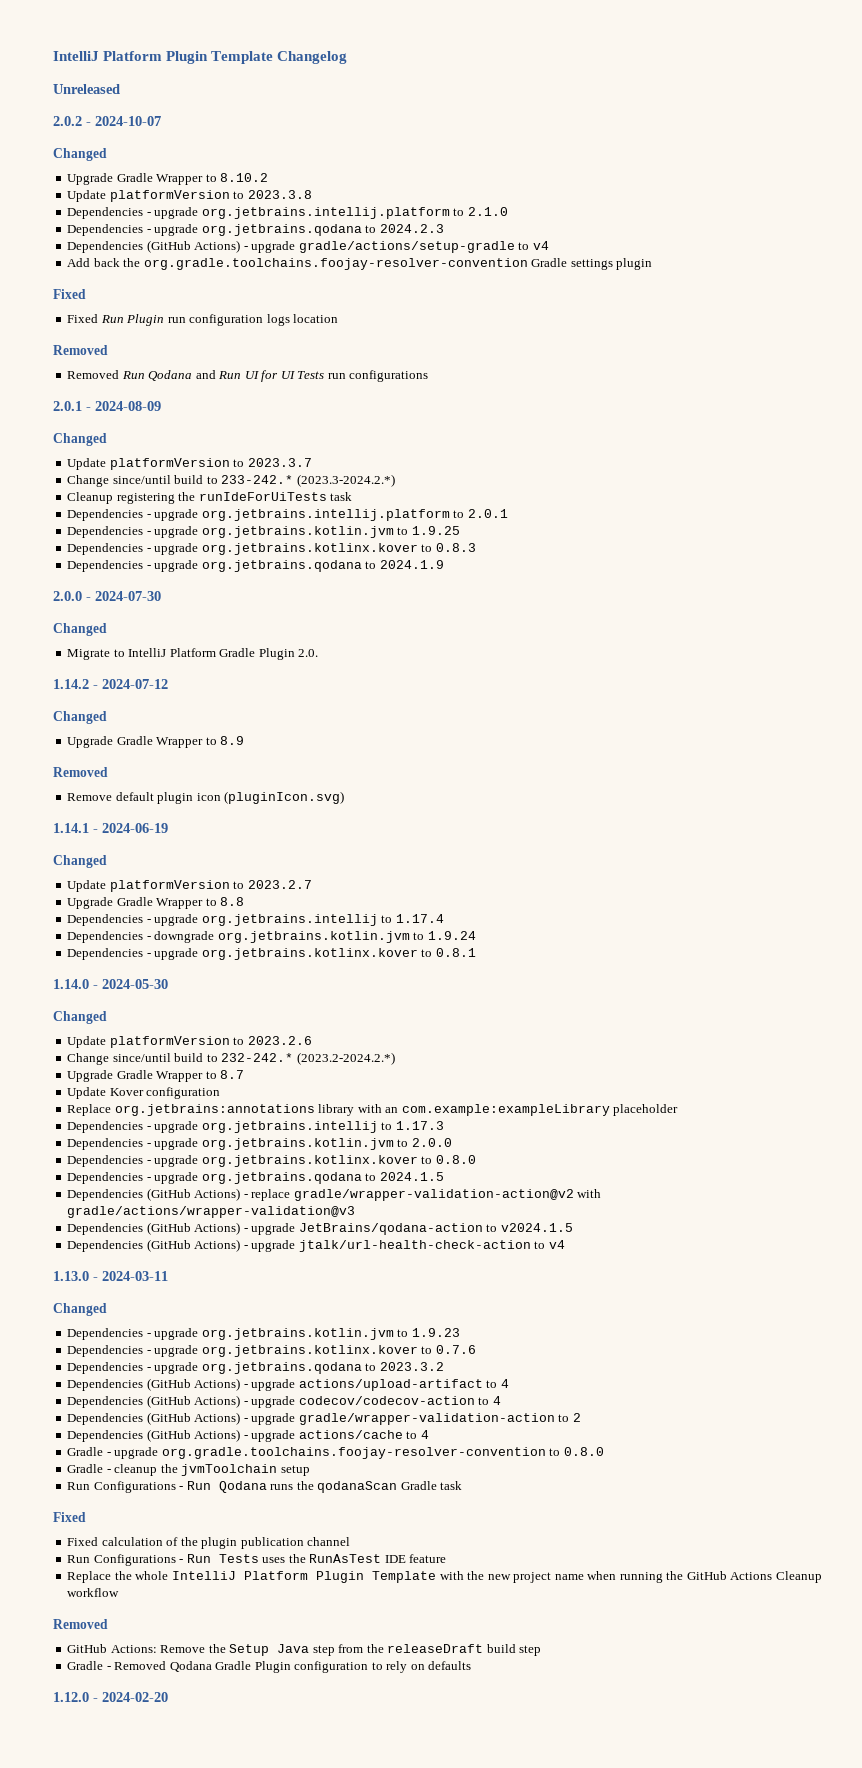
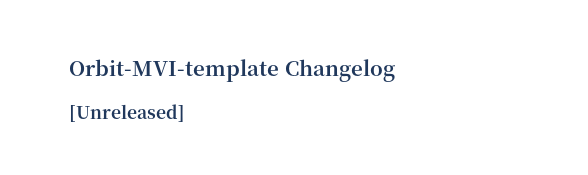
- IntelliJ Platform Plugin Template Changelog
- Unreleased
- 2.0.2 - 2024-10-07
- Changed
- Upgrade Gradle Wrapper to 8.10.2
- Update platformVersion to 2023.3.8
- Dependencies - upgrade org.jetbrains.intellij.platform to 2.1.0
- Dependencies - upgrade org.jetbrains.qodana to 2024.2.3
- Dependencies (GitHub Actions) - upgrade gradle/actions/setup-gradle to v4
- Add back the org.gradle.toolchains.foojay-resolver-convention Gradle settings plugin
- Fixed
- Fixed Run Plugin run configuration logs location
- Removed
- Removed Run Qodana and Run UI for UI Tests run configurations
- 2.0.1 - 2024-08-09
- Changed
- Update platformVersion to 2023.3.7
- Change since/until build to 233-242.* (2023.3-2024.2.*)
- Cleanup registering the runIdeForUiTests task
- Dependencies - upgrade org.jetbrains.intellij.platform to 2.0.1
- Dependencies - upgrade org.jetbrains.kotlin.jvm to 1.9.25
- Dependencies - upgrade org.jetbrains.kotlinx.kover to 0.8.3
- Dependencies - upgrade org.jetbrains.qodana to 2024.1.9
- 2.0.0 - 2024-07-30
- Changed
- Migrate to IntelliJ Platform Gradle Plugin 2.0.
- 1.14.2 - 2024-07-12
- Changed
- Upgrade Gradle Wrapper to 8.9
- Removed
- Remove default plugin icon (pluginIcon.svg)
- 1.14.1 - 2024-06-19
- Changed
- Update platformVersion to 2023.2.7
- Upgrade Gradle Wrapper to 8.8
- Dependencies - upgrade org.jetbrains.intellij to 1.17.4
- Dependencies - downgrade org.jetbrains.kotlin.jvm to 1.9.24
- Dependencies - upgrade org.jetbrains.kotlinx.kover to 0.8.1
- 1.14.0 - 2024-05-30
- Changed
- Update platformVersion to 2023.2.6
- Change since/until build to 232-242.* (2023.2-2024.2.*)
- Upgrade Gradle Wrapper to 8.7
- Update Kover configuration
- Replace org.jetbrains:annotations library with an com.example:exampleLibrary placeholder
- Dependencies - upgrade org.jetbrains.intellij to 1.17.3
- Dependencies - upgrade org.jetbrains.kotlin.jvm to 2.0.0
- Dependencies - upgrade org.jetbrains.kotlinx.kover to 0.8.0
- Dependencies - upgrade org.jetbrains.qodana to 2024.1.5
- Dependencies (GitHub Actions) - replace gradle/wrapper-validation-action@v2 with gradle/actions/wrapper-validation@v3
- Dependencies (GitHub Actions) - upgrade JetBrains/qodana-action to v2024.1.5
- Dependencies (GitHub Actions) - upgrade jtalk/url-health-check-action to v4
- 1.13.0 - 2024-03-11
- Changed
- Dependencies - upgrade org.jetbrains.kotlin.jvm to 1.9.23
- Dependencies - upgrade org.jetbrains.kotlinx.kover to 0.7.6
- Dependencies - upgrade org.jetbrains.qodana to 2023.3.2
- Dependencies (GitHub Actions) - upgrade actions/upload-artifact to 4
- Dependencies (GitHub Actions) - upgrade codecov/codecov-action to 4
- Dependencies (GitHub Actions) - upgrade gradle/wrapper-validation-action to 2
- Dependencies (GitHub Actions) - upgrade actions/cache to 4
- Gradle - upgrade org.gradle.toolchains.foojay-resolver-convention to 0.8.0
- Gradle - cleanup the jvmToolchain setup
- Run Configurations - Run Qodana runs the qodanaScan Gradle task
- Fixed
- Fixed calculation of the plugin publication channel
- Run Configurations - Run Tests uses the RunAsTest IDE feature
- Replace the whole IntelliJ Platform Plugin Template with the new project name when running the GitHub Actions Cleanup workflow
- Removed
- GitHub Actions: Remove the Setup Java step from the releaseDraft build step
- Gradle - Removed Qodana Gradle Plugin configuration to rely on defaults
- 1.12.0 - 2024-02-20
+ Orbit-MVI-template Changelog
+ [Unreleased]

